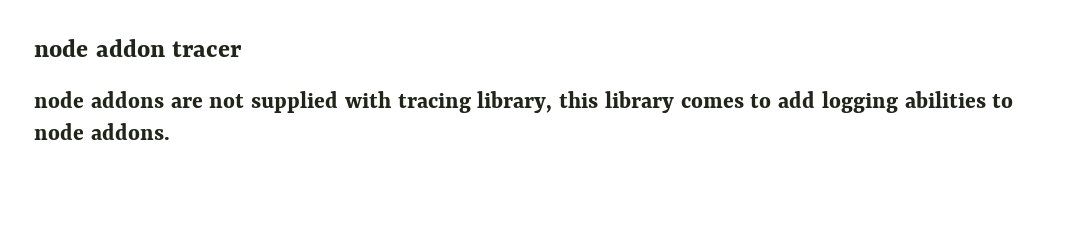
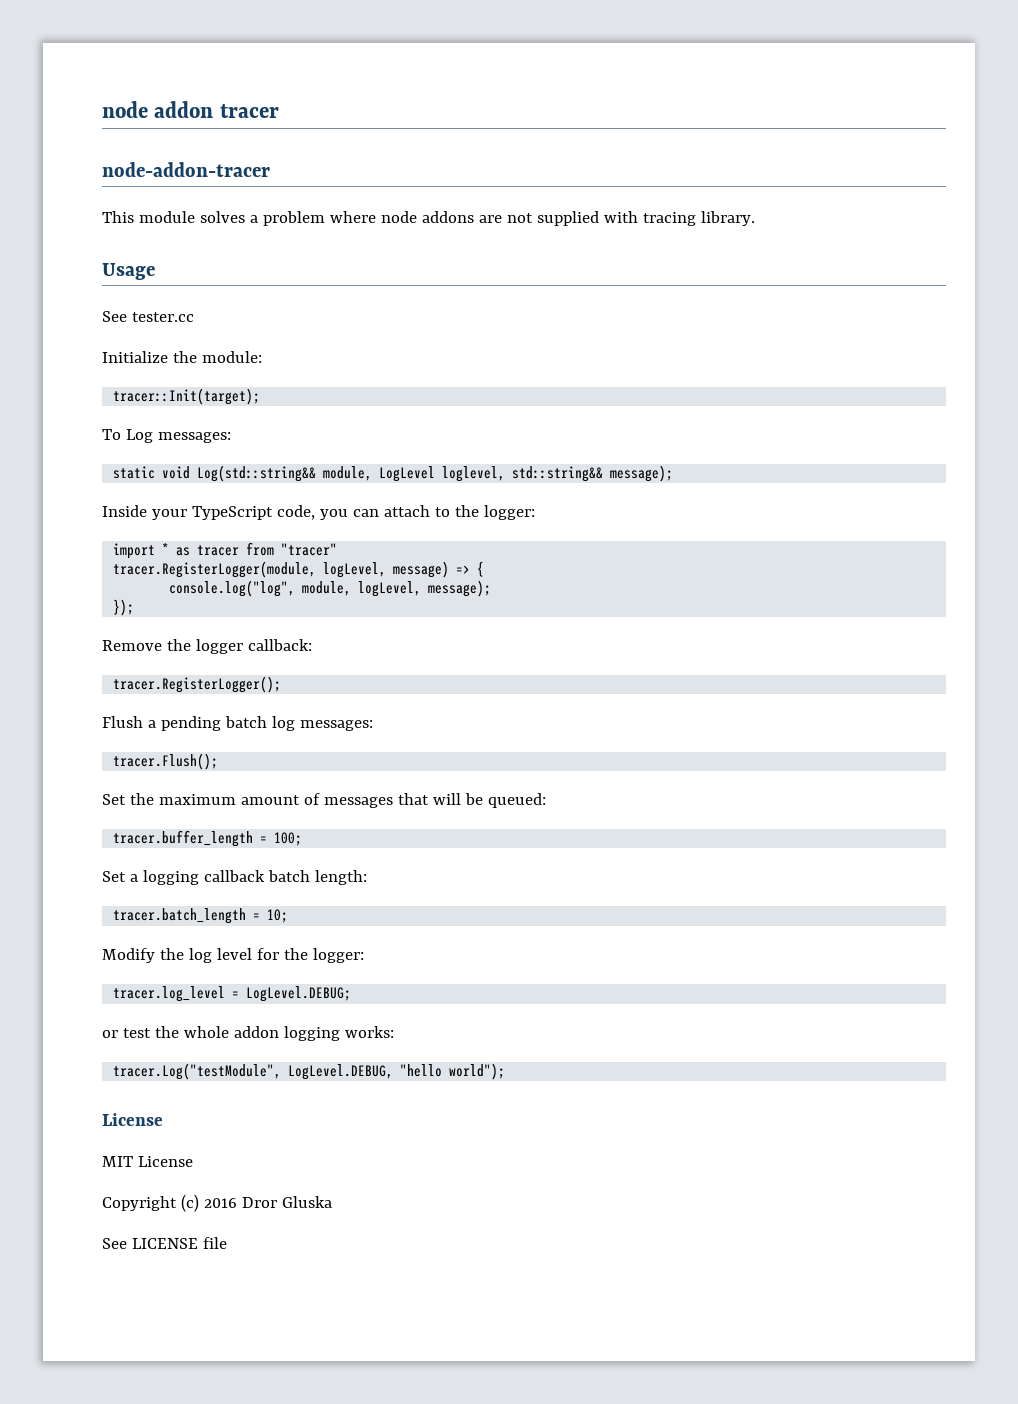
- node addons are not supplied with tracing library, this library comes to add logging abilities to node addons.
+ node-addon-tracer
+ This module solves a problem where node addons are not supplied with tracing library.
+ Usage
+ See tester.cc
+ Initialize the module:
+ tracer::Init(target);
+ To Log messages:
+ static void Log(std::string&& module, LogLevel loglevel, std::string&& message);
+ Inside your TypeScript code, you can attach to the logger:
+ import * as tracer from "tracer"
+ tracer.RegisterLogger(module, logLevel, message) => {
+ console.log("log", module, logLevel, message);
+ });
+ Remove the logger callback:
+ tracer.RegisterLogger();
+ Flush a pending batch log messages:
+ tracer.Flush();
+ Set the maximum amount of messages that will be queued:
+ tracer.buffer_length = 100;
+ Set a logging callback batch length:
+ tracer.batch_length = 10;
+ Modify the log level for the logger:
+ tracer.log_level = LogLevel.DEBUG;
+ or test the whole addon logging works:
+ tracer.Log("testModule", LogLevel.DEBUG, "hello world");
+ License
+ MIT License
+ Copyright (c) 2016 Dror Gluska
+ See LICENSE file

